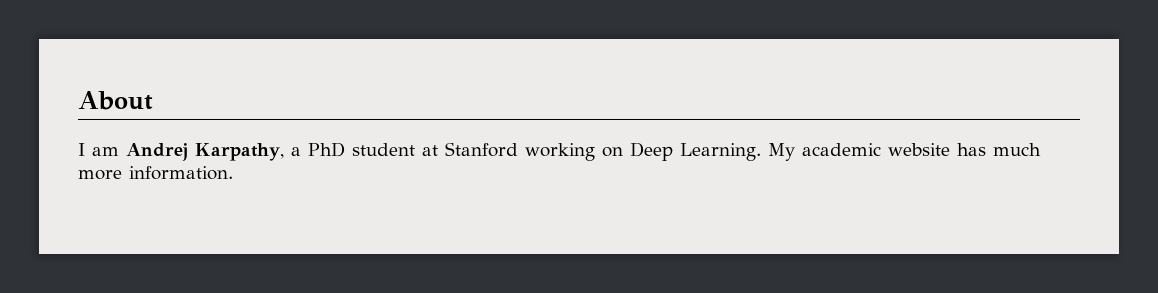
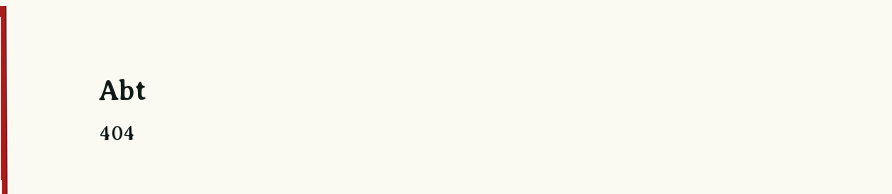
- About
- I am Andrej Karpathy, a PhD student at Stanford working on Deep Learning. My academic website has much more information.
+ Abt
+ 404

